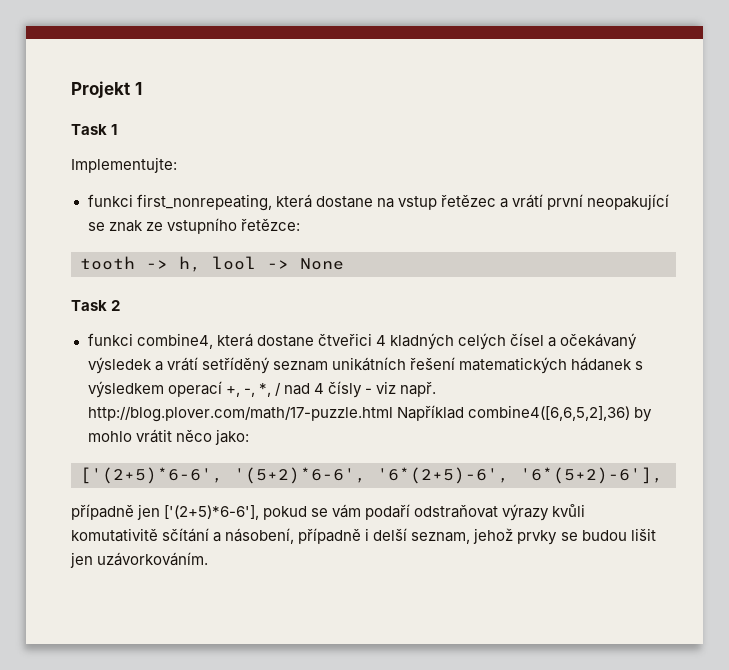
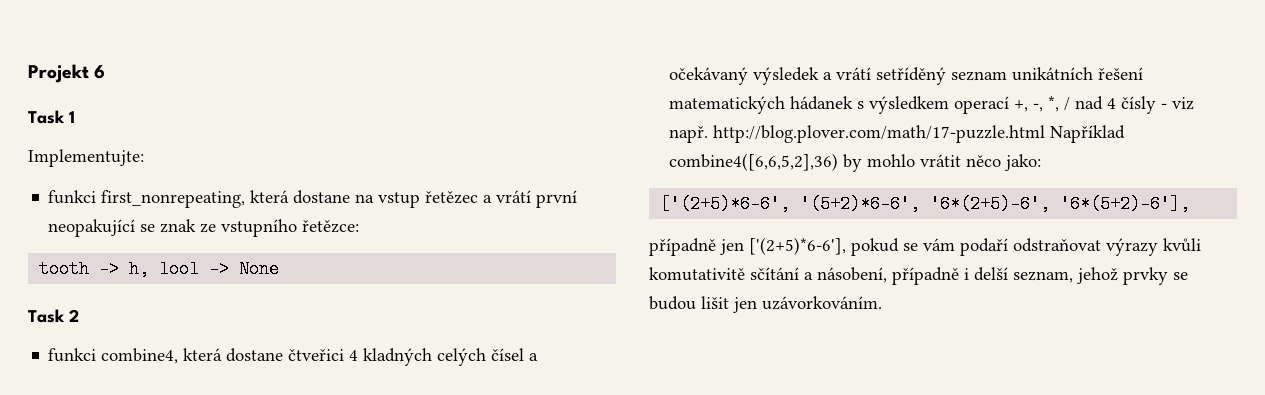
- Projekt 1
+ Projekt 6

